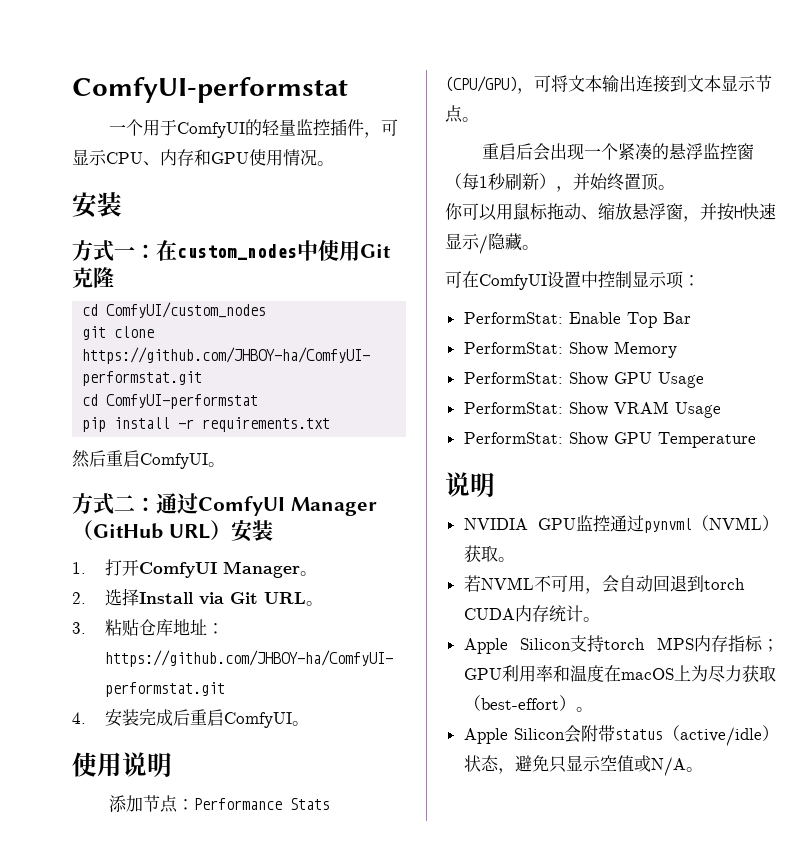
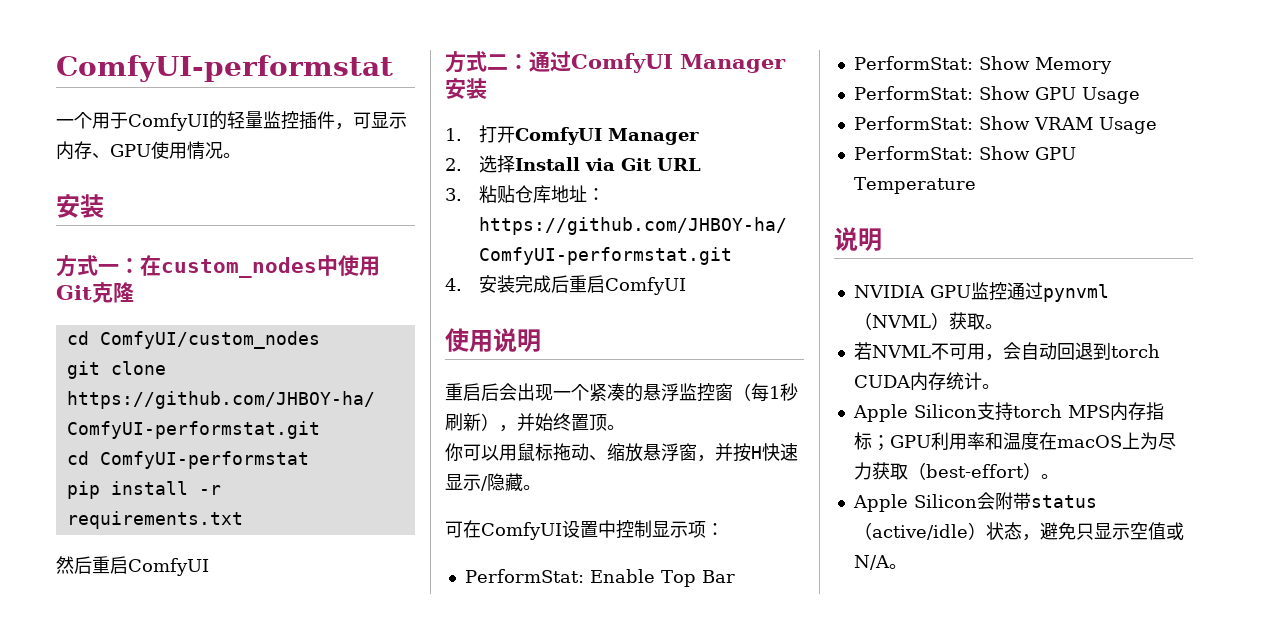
- 一个用于ComfyUI的轻量监控插件，可显示CPU、内存和GPU使用情况。
+ 一个用于ComfyUI的轻量监控插件，可显示内存、GPU使用情况。
- 然后重启ComfyUI。
+ 然后重启ComfyUI
- 方式二：通过ComfyUI Manager（GitHub URL）安装
+ 方式二：通过ComfyUI Manager安装
- 1.打开ComfyUI Manager。
+ 1.打开ComfyUI Manager
- 2.选择Install via Git URL。
+ 2.选择Install via Git URL
- 4.安装完成后重启ComfyUI。
+ 4.安装完成后重启ComfyUI
- 添加节点：Performance Stats (CPU/GPU)，可将文本输出连接到文本显示节点。

